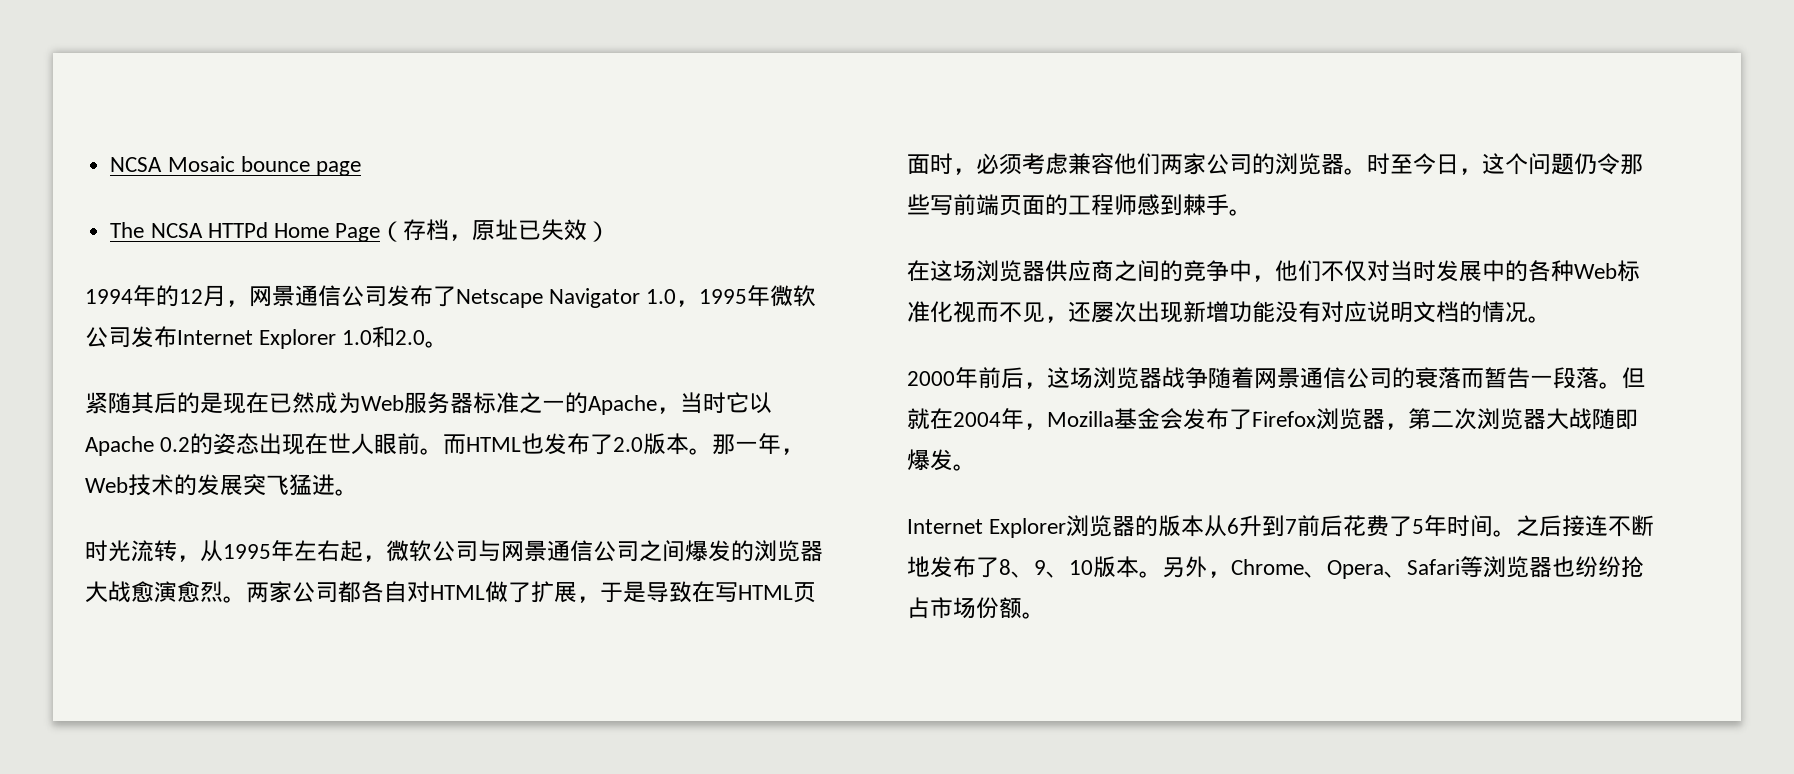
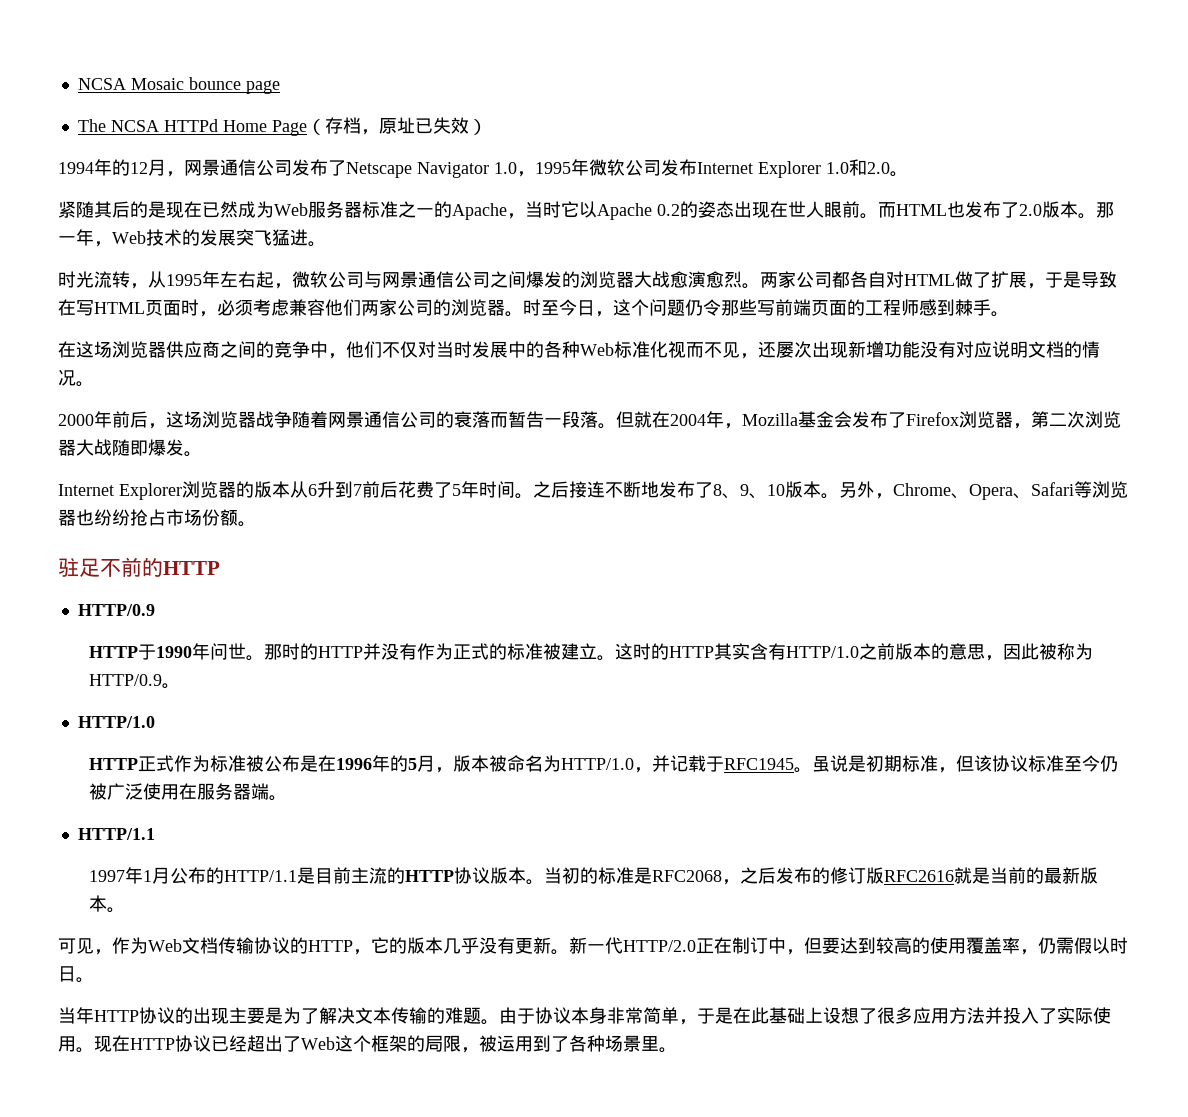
+ 驻足不前的HTTP
+ HTTP/0.9
+ HTTP于1990年问世。那时的HTTP并没有作为正式的标准被建立。这时的HTTP其实含有HTTP/1.0之前版本的意思，因此被称为HTTP/0.9。
+ HTTP/1.0
+ HTTP正式作为标准被公布是在1996年的5月，版本被命名为HTTP/1.0，并记载于RFC1945。虽说是初期标准，但该协议标准至今仍被广泛使用在服务器端。
+ HTTP/1.1
+ 1997年1月公布的HTTP/1.1是目前主流的HTTP协议版本。当初的标准是RFC2068，之后发布的修订版RFC2616就是当前的最新版本。
+ 可见，作为Web文档传输协议的HTTP，它的版本几乎没有更新。新一代HTTP/2.0正在制订中，但要达到较高的使用覆盖率，仍需假以时日。
+ 当年HTTP协议的出现主要是为了解决文本传输的难题。由于协议本身非常简单，于是在此基础上设想了很多应用方法并投入了实际使用。现在HTTP协议已经超出了Web这个框架的局限，被运用到了各种场景里。

